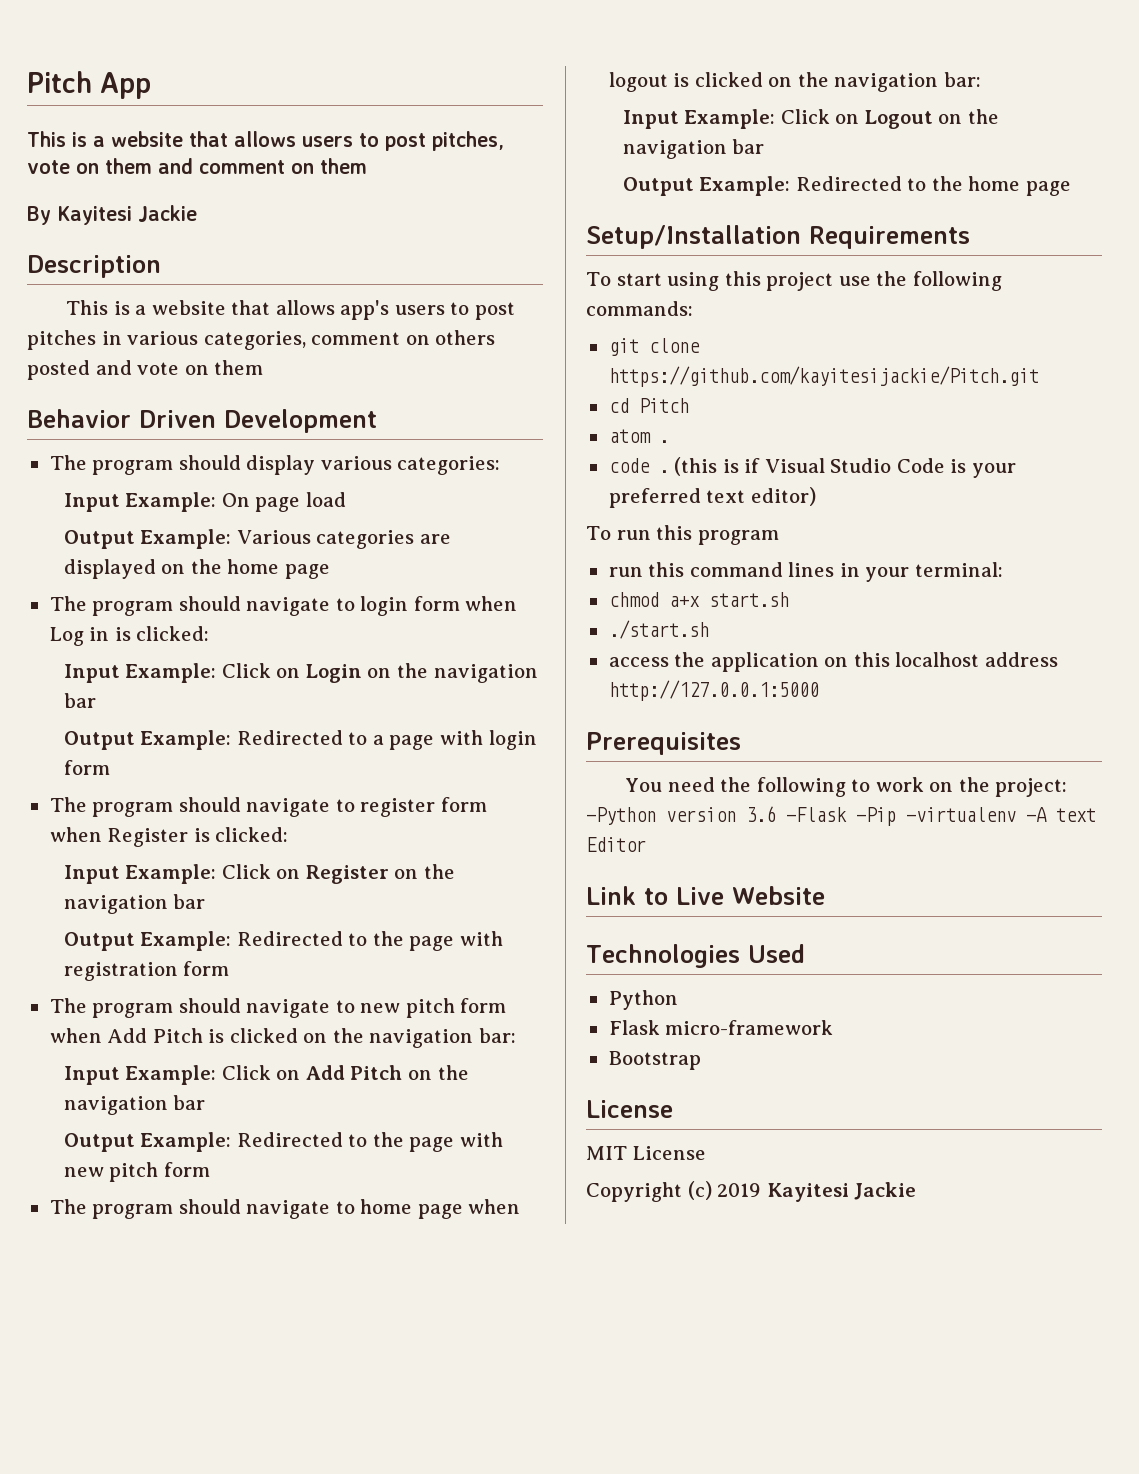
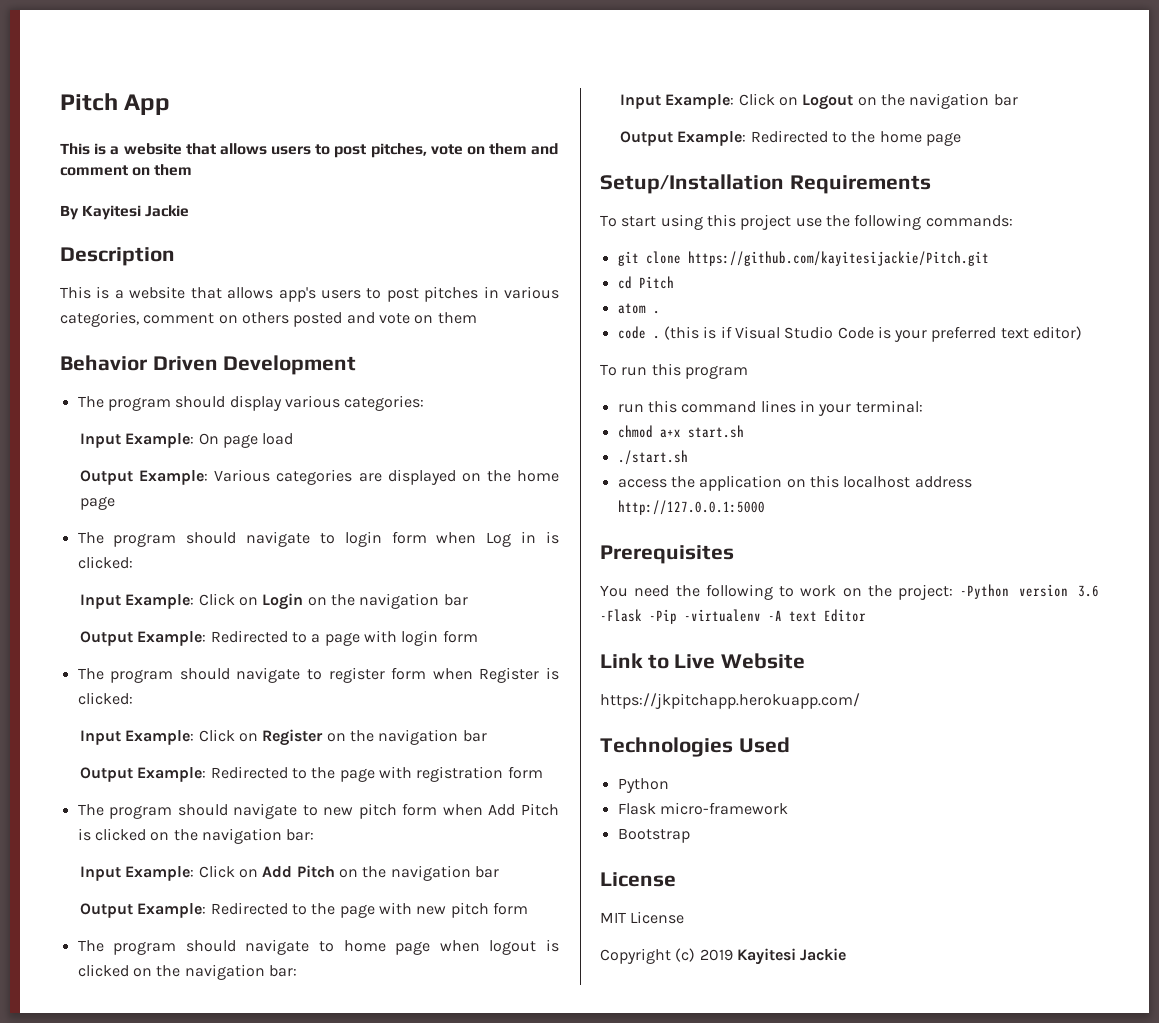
+ https://jkpitchapp.herokuapp.com/

